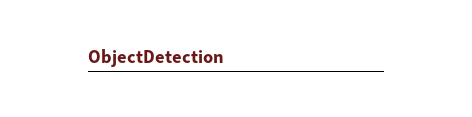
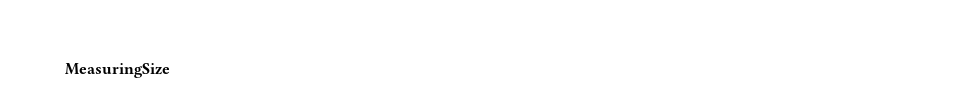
- ObjectDetection
+ MeasuringSize

